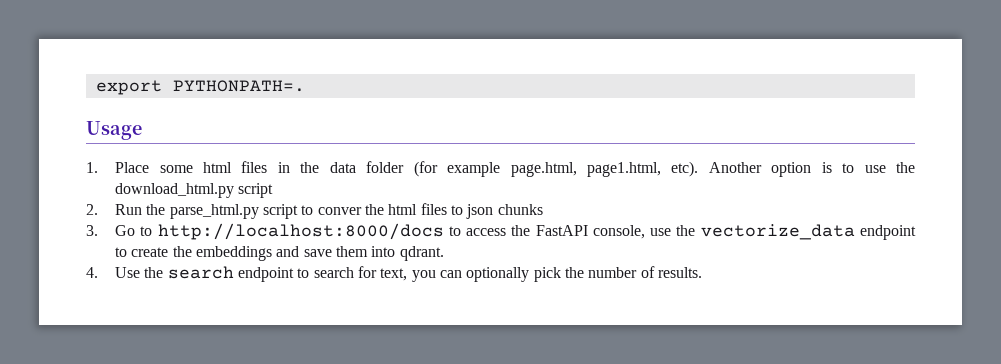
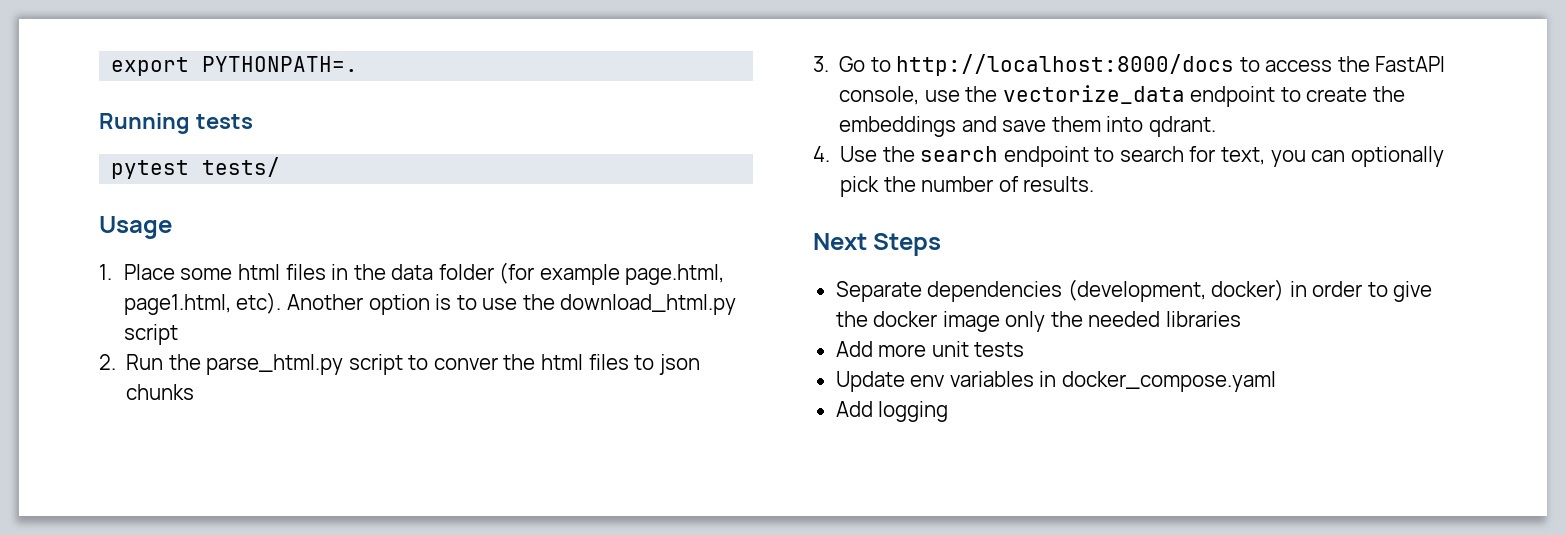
+ Running tests
+ pytest tests/
+ Next Steps
+ Separate dependencies (development, docker) in order to give the docker image only the needed libraries
+ Add more unit tests
+ Update env variables in docker_compose.yaml
+ Add logging

